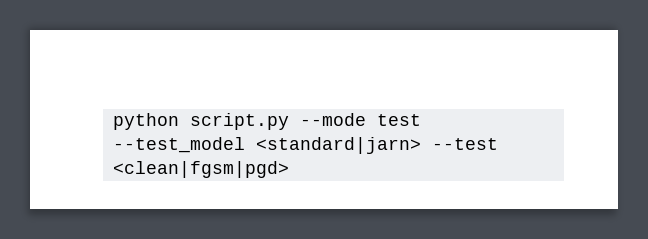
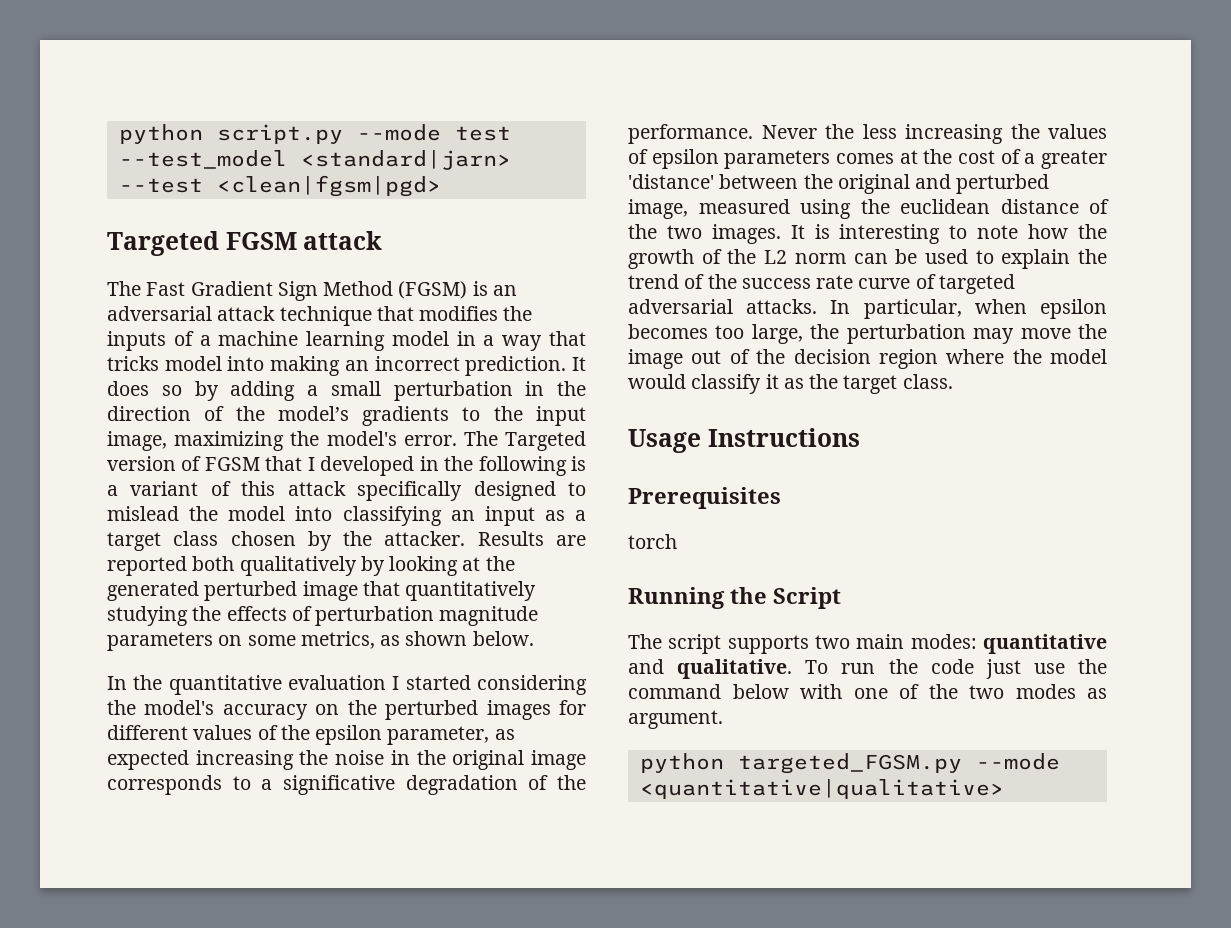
+ Targeted FGSM attack
+ The Fast Gradient Sign Method (FGSM) is an adversarial attack technique that modifies the inputs of a machine learning model in a way that tricks model into making an incorrect prediction. It does so by adding a small perturbation in the direction of the model’s gradients to the input image, maximizing the model's error. The Targeted version of FGSM that I developed in the following is a variant of this attack specifically designed to mislead the model into classifying an input as a target class chosen by the attacker. Results are reported both qualitatively by looking at the generated perturbed image that quantitatively studying the effects of perturbation magnitude parameters on some metrics, as shown below.
+ In the quantitative evaluation I started considering the model's accuracy on the perturbed images for different values of the epsilon parameter, as expected increasing the noise in the original image corresponds to a significative degradation of the performance. Never the less increasing the values of epsilon parameters comes at the cost of a greater 'distance' between the original and perturbed image, measured using the euclidean distance of the two images. It is interesting to note how the growth of the L2 norm can be used to explain the trend of the success rate curve of targeted adversarial attacks. In particular, when epsilon becomes too large, the perturbation may move the image out of the decision region where the model would classify it as the target class.
+ Usage Instructions
+ Prerequisites
+ torch
+ Running the Script
+ The script supports two main modes: quantitative and qualitative. To run the code just use the command below with one of the two modes as argument.
+ python targeted_FGSM.py --mode <quantitative|qualitative>

